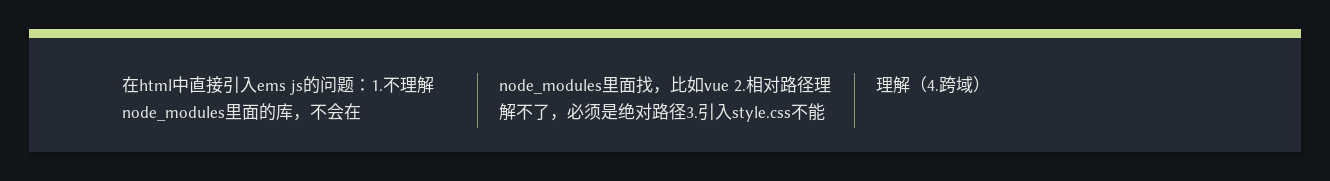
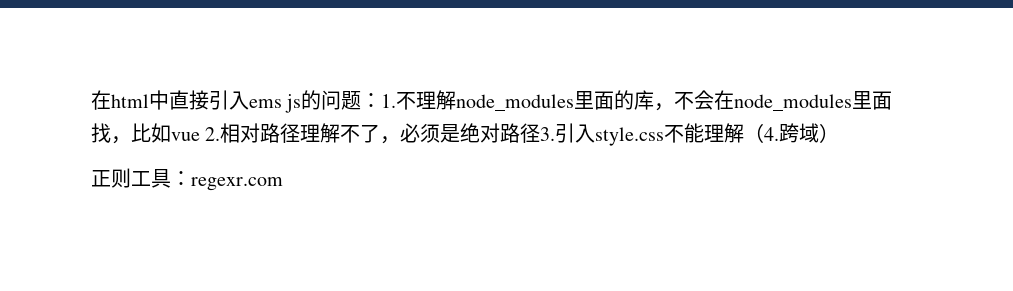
+ 正则工具：regexr.com

